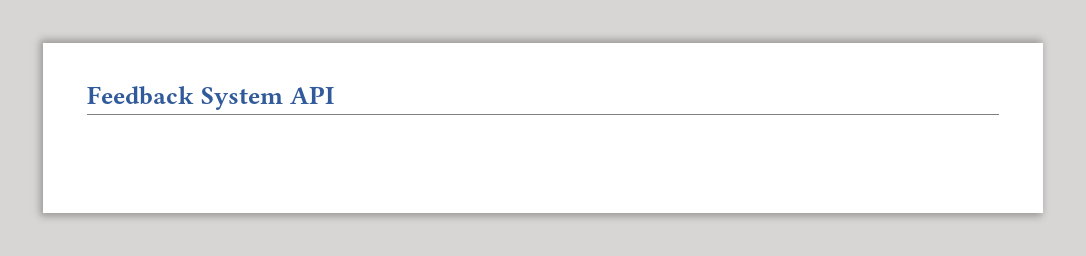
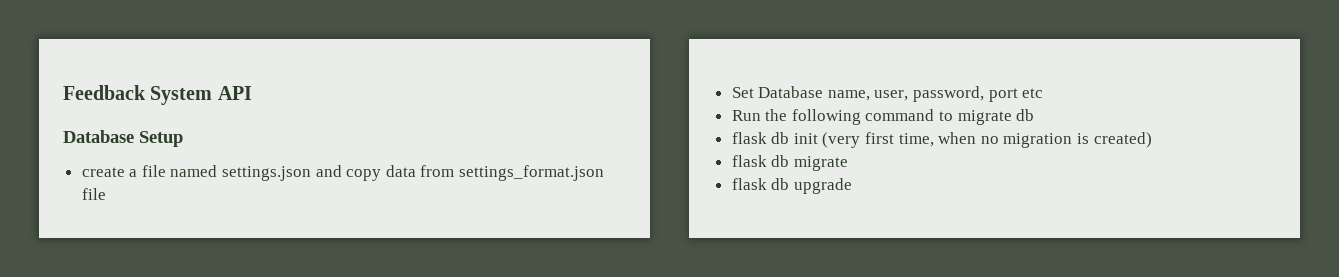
+ Database Setup
+ create a file named settings.json and copy data from settings_format.json file
+ Set Database name, user, password, port etc
+ Run the following command to migrate db
+ flask db init (very first time, when no migration is created)
+ flask db migrate
+ flask db upgrade

